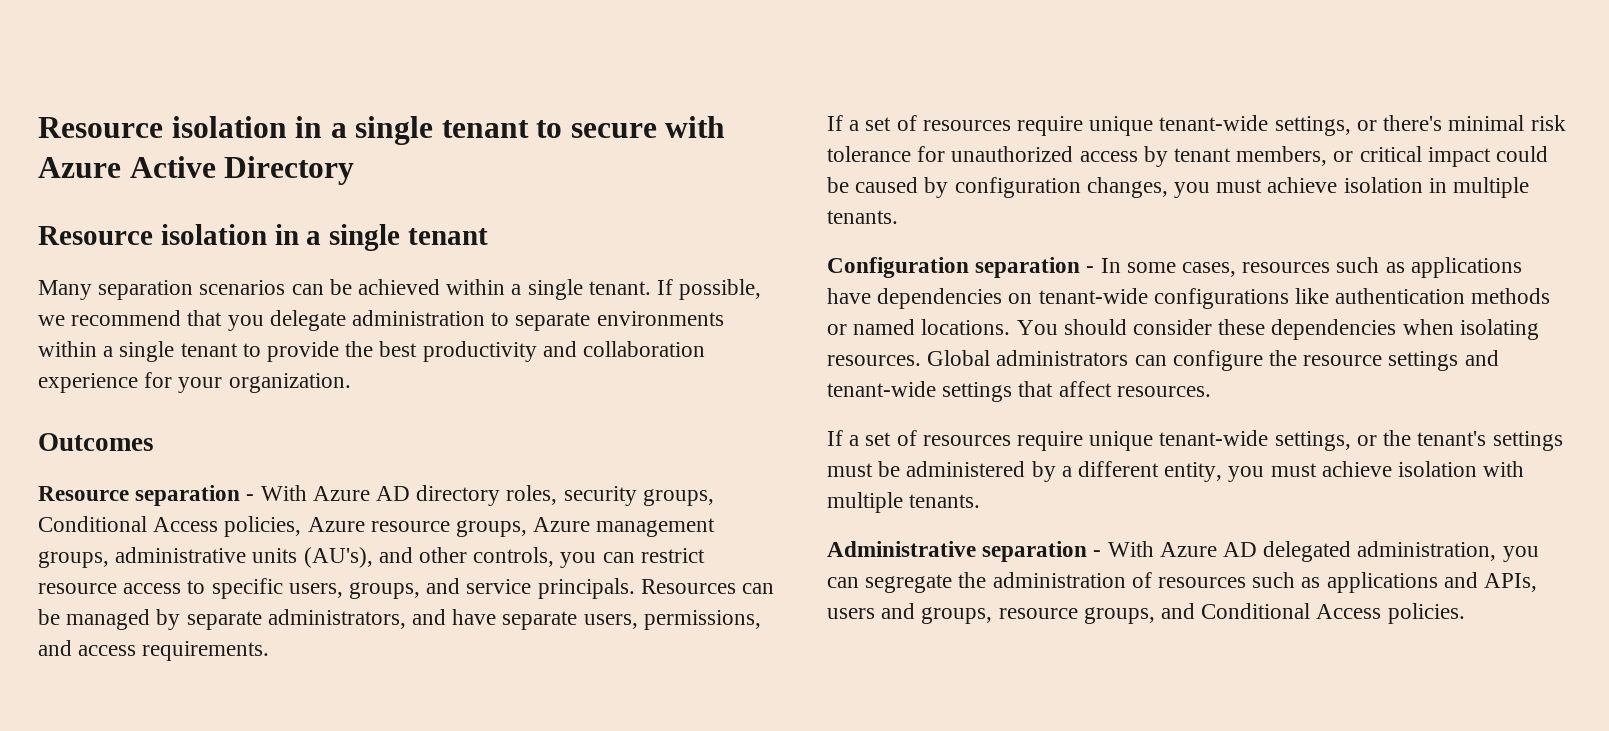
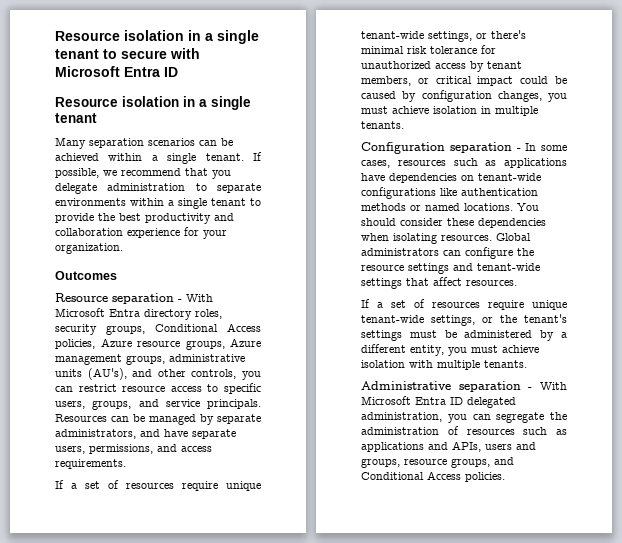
- Resource isolation in a single tenant to secure with Azure Active Directory
+ Resource isolation in a single tenant to secure with Microsoft Entra ID
- Resource separation - With Azure AD directory roles, security groups, Conditional Access policies, Azure resource groups, Azure management groups, administrative units (AU's), and other controls, you can restrict resource access to specific users, groups, and service principals.
+ Resource separation - With Microsoft Entra directory roles, security groups, Conditional Access policies, Azure resource groups, Azure management groups, administrative units (AU's), and other controls, you can restrict resource access to specific users, groups, and service principals.
- Administrative separation - With Azure AD delegated administration, you can segregate the administration of resources such as applications and APIs, users and groups, resource groups, and Conditional Access policies.
+ Administrative separation - With Microsoft Entra ID delegated administration, you can segregate the administration of resources such as applications and APIs, users and groups, resource groups, and Conditional Access policies.

